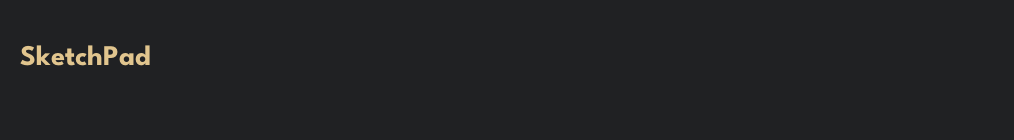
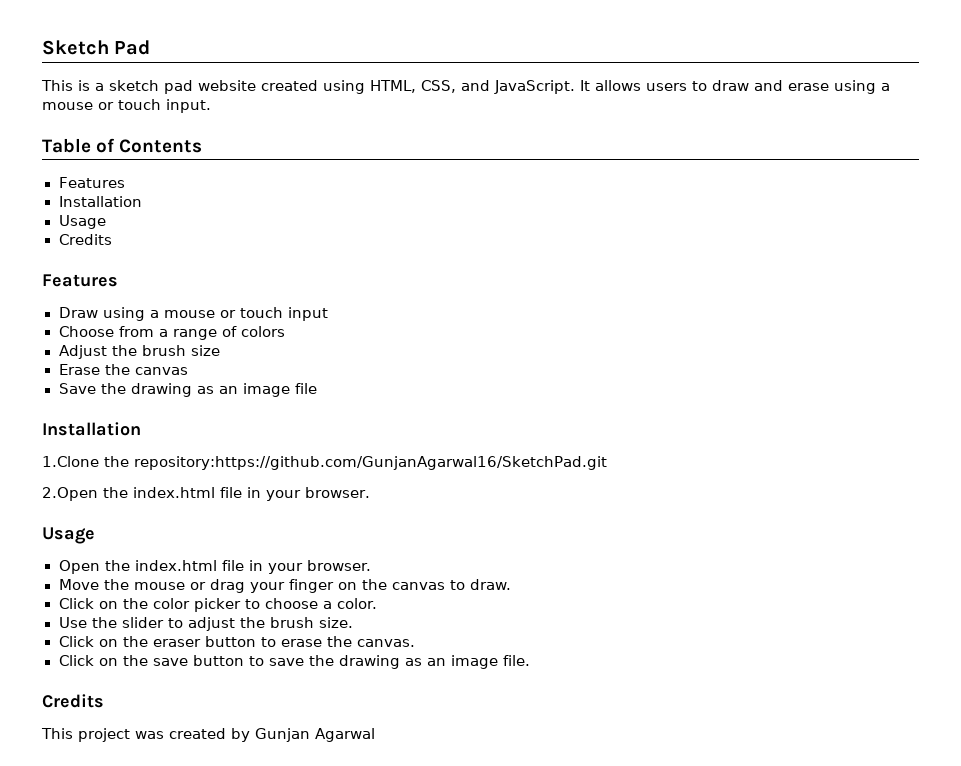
- SketchPad
+ Sketch Pad
+ This is a sketch pad website created using HTML, CSS, and JavaScript. It allows users to draw and erase using a mouse or touch input.
+ Table of Contents
+ Features
+ Installation
+ Usage
+ Credits
+ Features
+ Draw using a mouse or touch input
+ Choose from a range of colors
+ Adjust the brush size
+ Erase the canvas
+ Save the drawing as an image file
+ Installation
+ 1.Clone the repository:https://github.com/GunjanAgarwal16/SketchPad.git
+ 2.Open the index.html file in your browser.
+ Usage
+ Open the index.html file in your browser.
+ Move the mouse or drag your finger on the canvas to draw.
+ Click on the color picker to choose a color.
+ Use the slider to adjust the brush size.
+ Click on the eraser button to erase the canvas.
+ Click on the save button to save the drawing as an image file.
+ Credits
+ This project was created by Gunjan Agarwal

